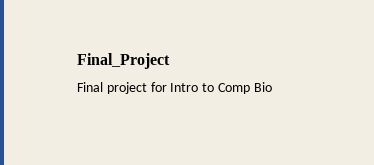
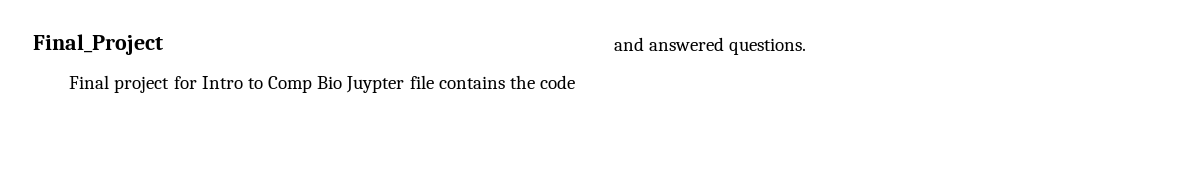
- Final project for Intro to Comp Bio
+ Final project for Intro to Comp Bio Juypter file contains the code and answered questions.

